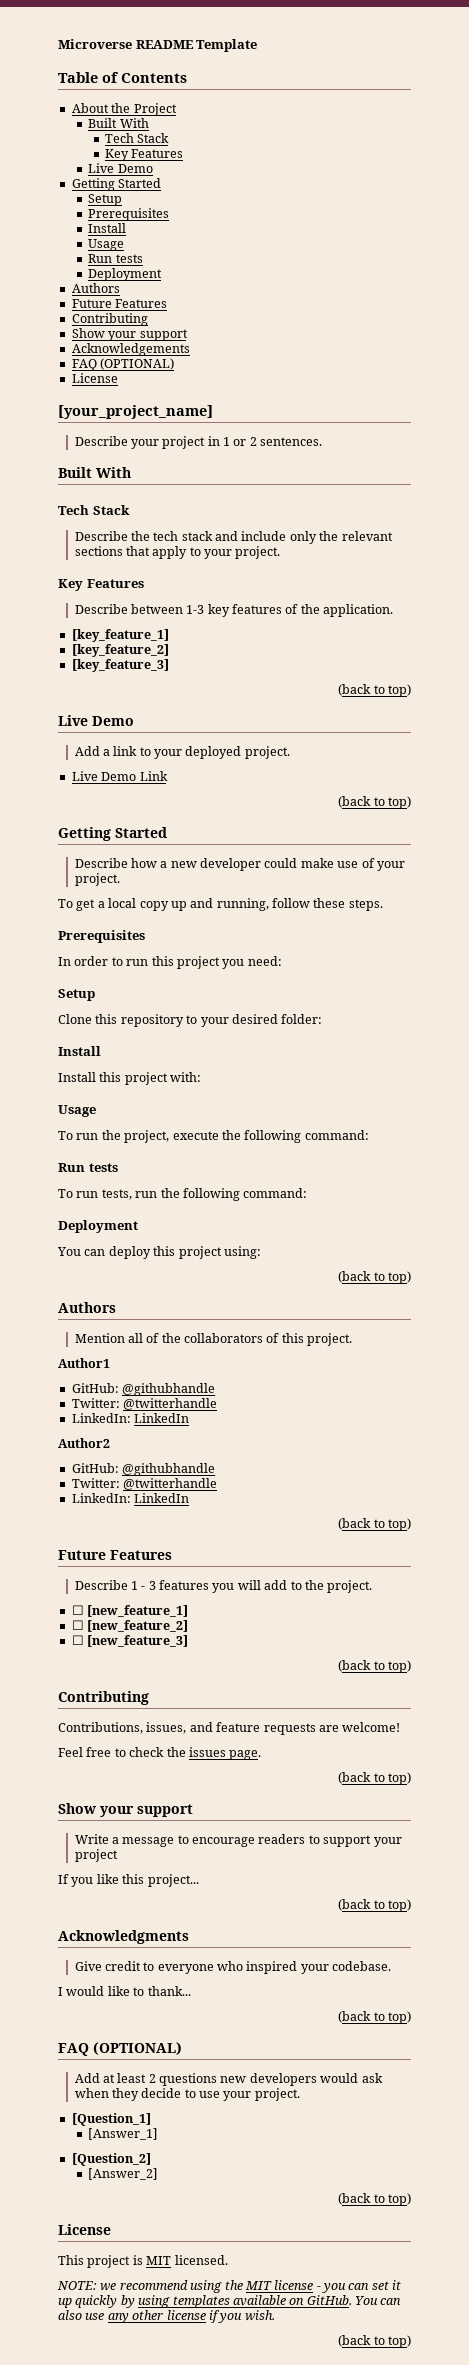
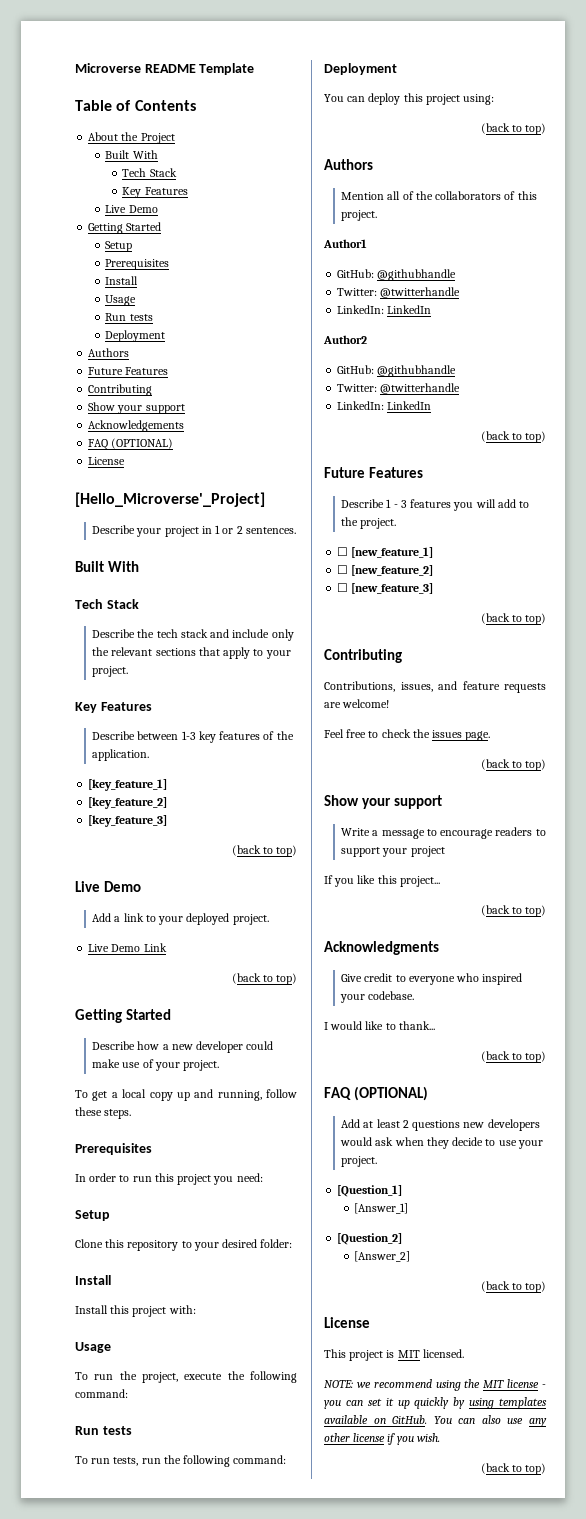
- [your_project_name]
+ [Hello_Microverse'_Project]

